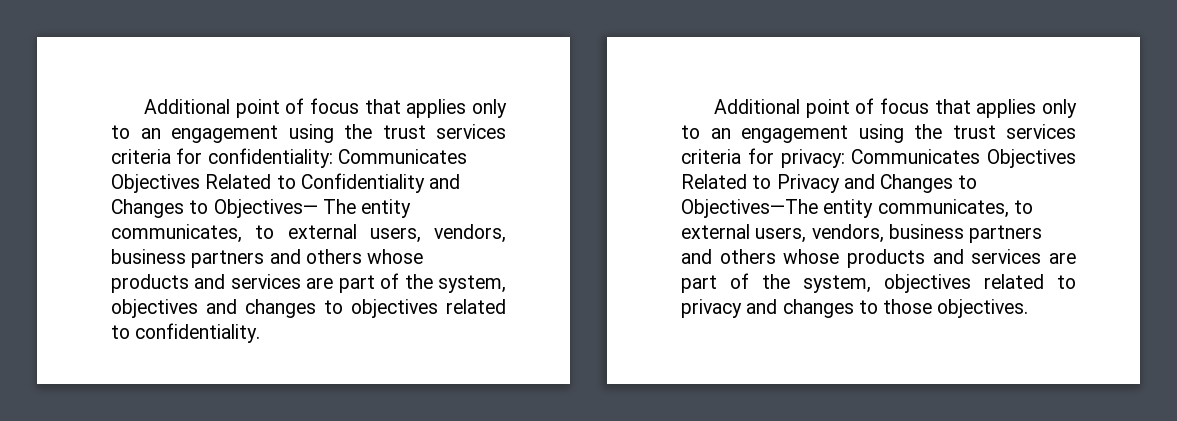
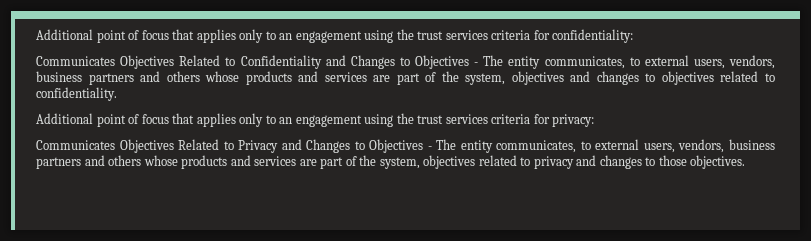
- Additional point of focus that applies only to an engagement using the trust services criteria for confidentiality: Communicates Objectives Related to Confidentiality and Changes to Objectives— The entity communicates, to external users, vendors, business partners and others whose products and services are part of the system, objectives and changes to objectives related to confidentiality.
+ Additional point of focus that applies only to an engagement using the trust services criteria for confidentiality:
+ Communicates Objectives Related to Confidentiality and Changes to Objectives - The entity communicates, to external users, vendors, business partners and others whose products and services are part of the system, objectives and changes to objectives related to confidentiality.
- Additional point of focus that applies only to an engagement using the trust services criteria for privacy: Communicates Objectives Related to Privacy and Changes to Objectives—The entity communicates, to external users, vendors, business partners and others whose products and services are part of the system, objectives related to privacy and changes to those objectives.
+ Additional point of focus that applies only to an engagement using the trust services criteria for privacy:
+ Communicates Objectives Related to Privacy and Changes to Objectives - The entity communicates, to external users, vendors, business partners and others whose products and services are part of the system, objectives related to privacy and changes to those objectives.

